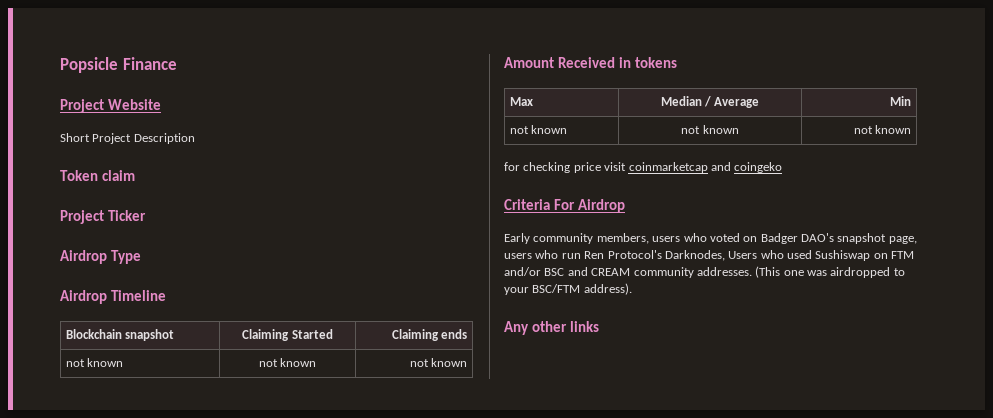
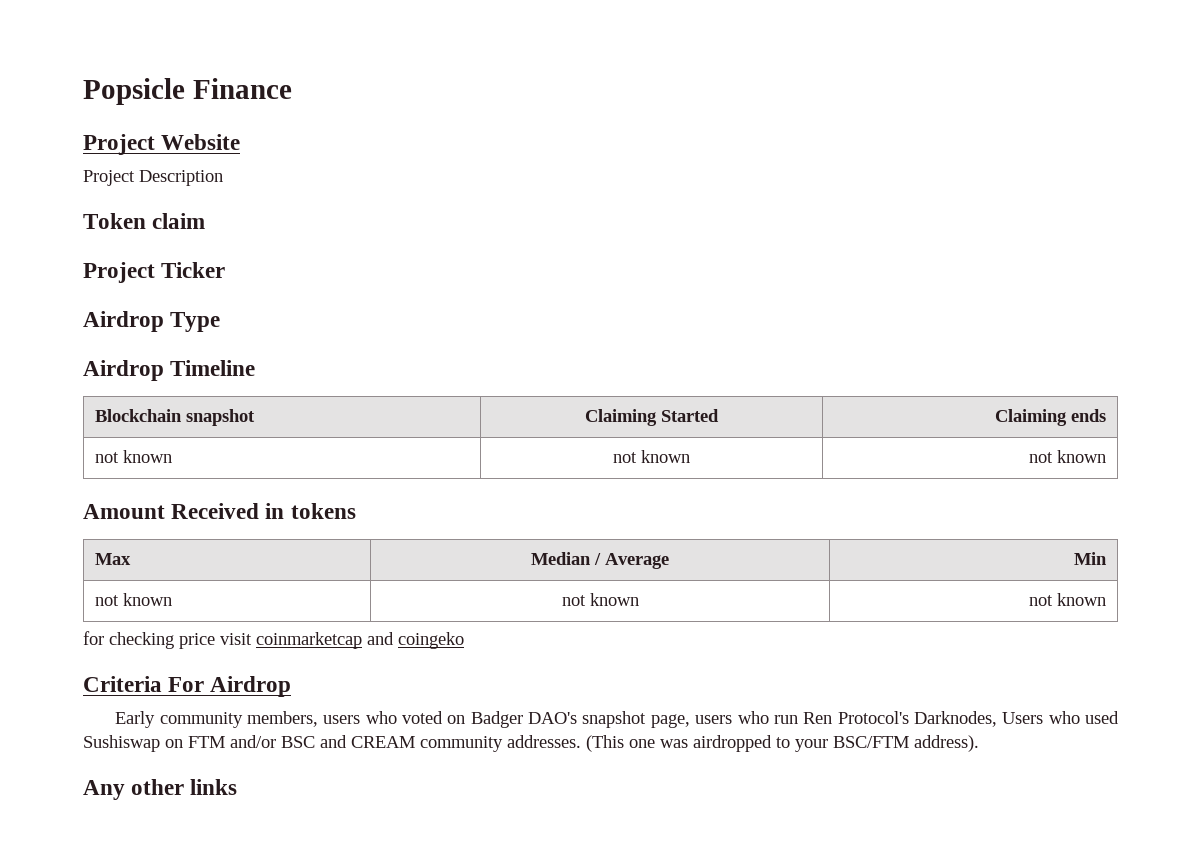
- Short Project Description
+ Project Description

